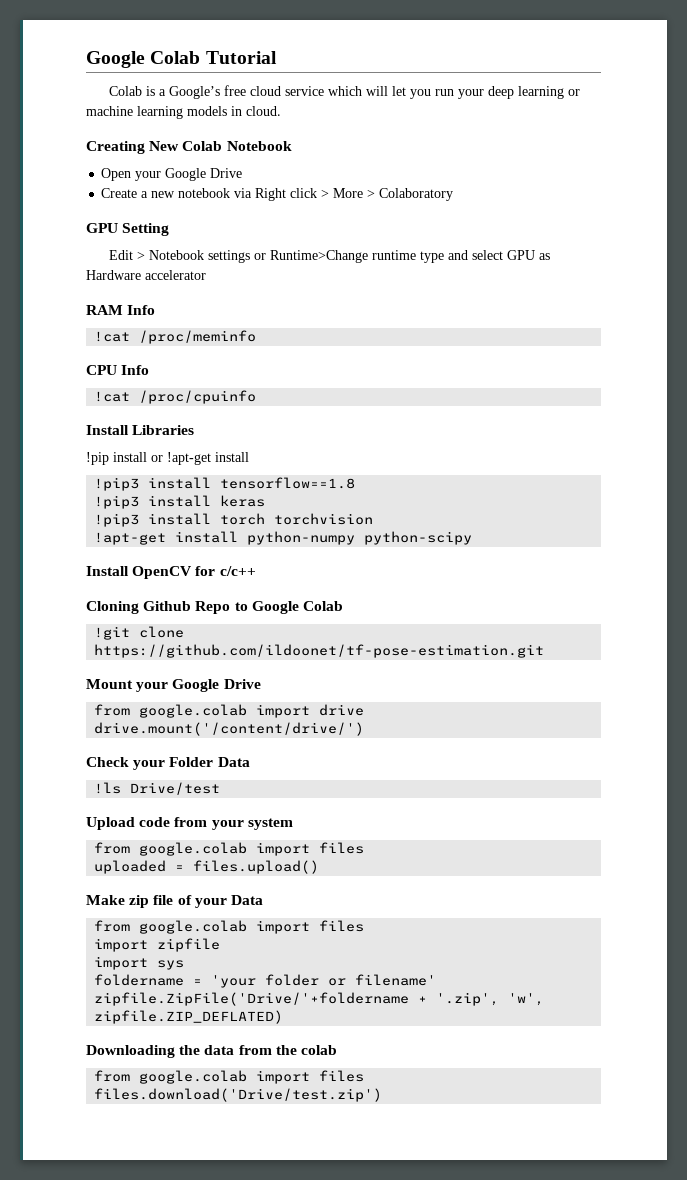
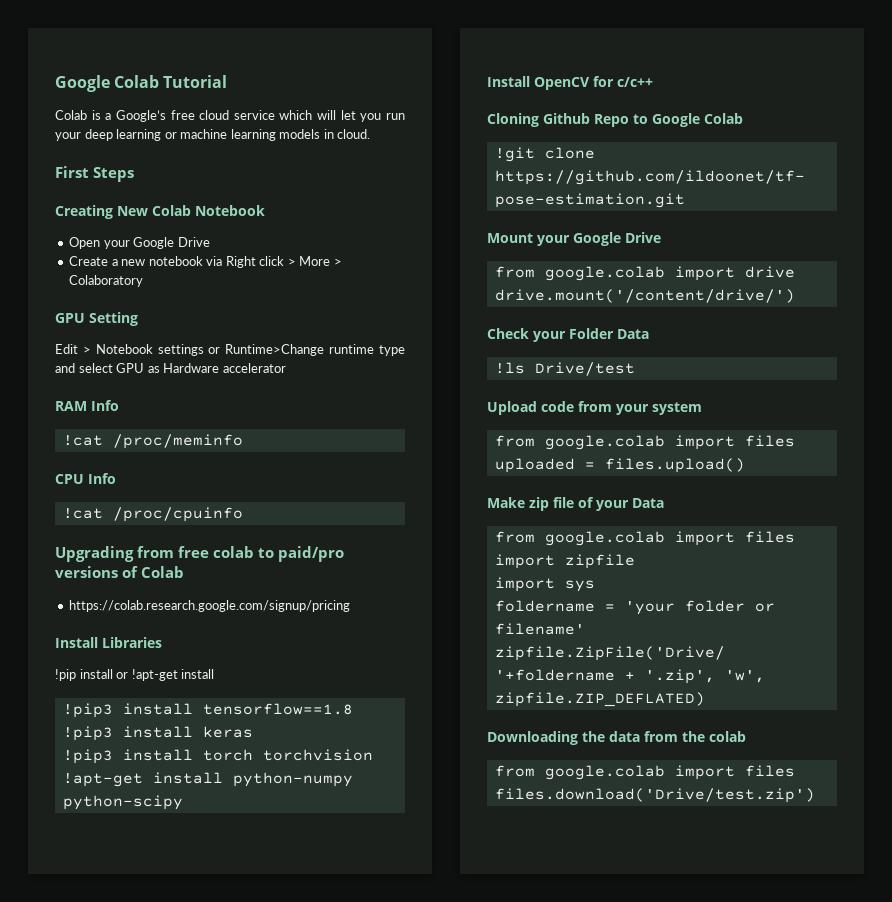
+ First Steps
+ Upgrading from free colab to paid/pro versions of Colab
+ https://colab.research.google.com/signup/pricing

